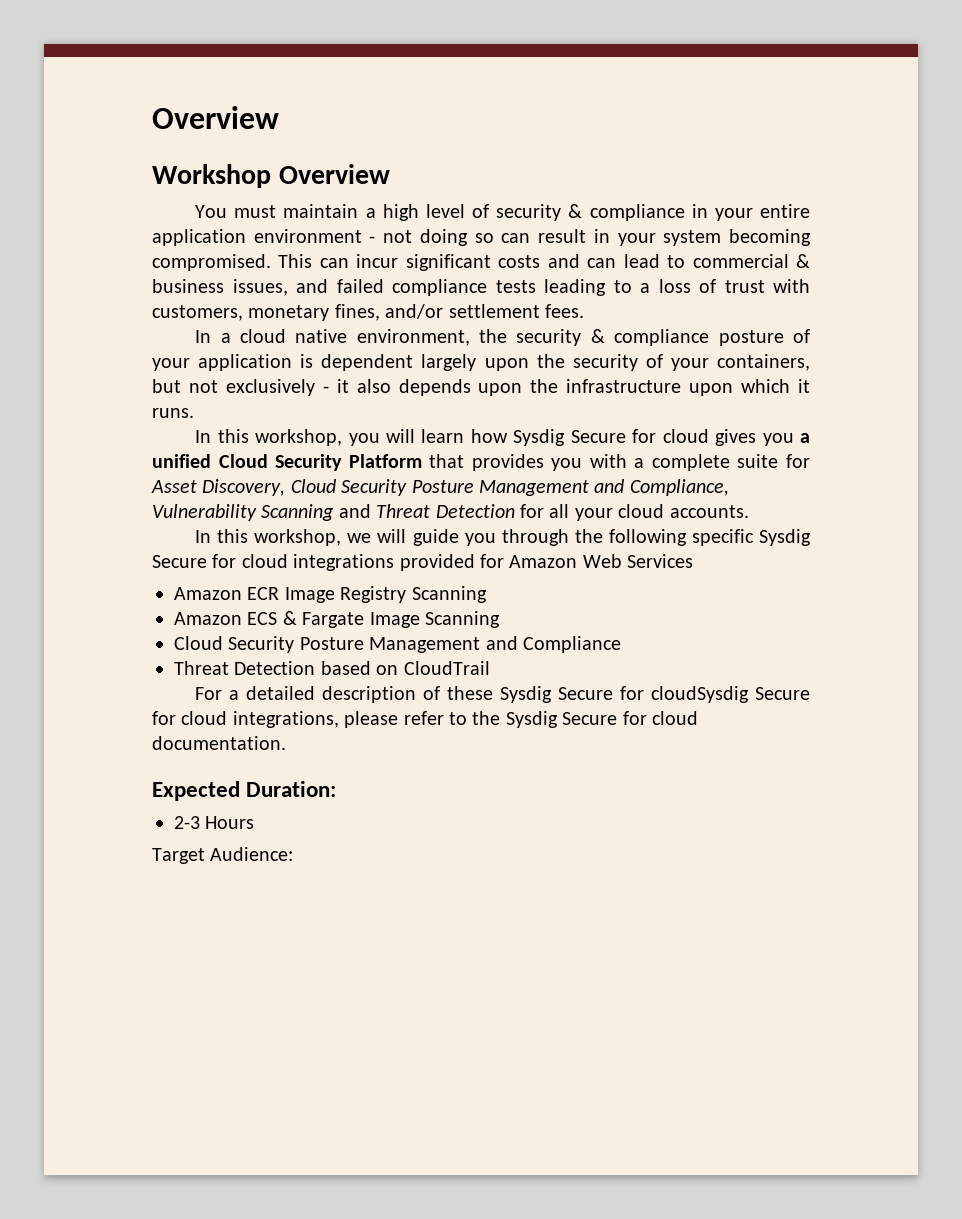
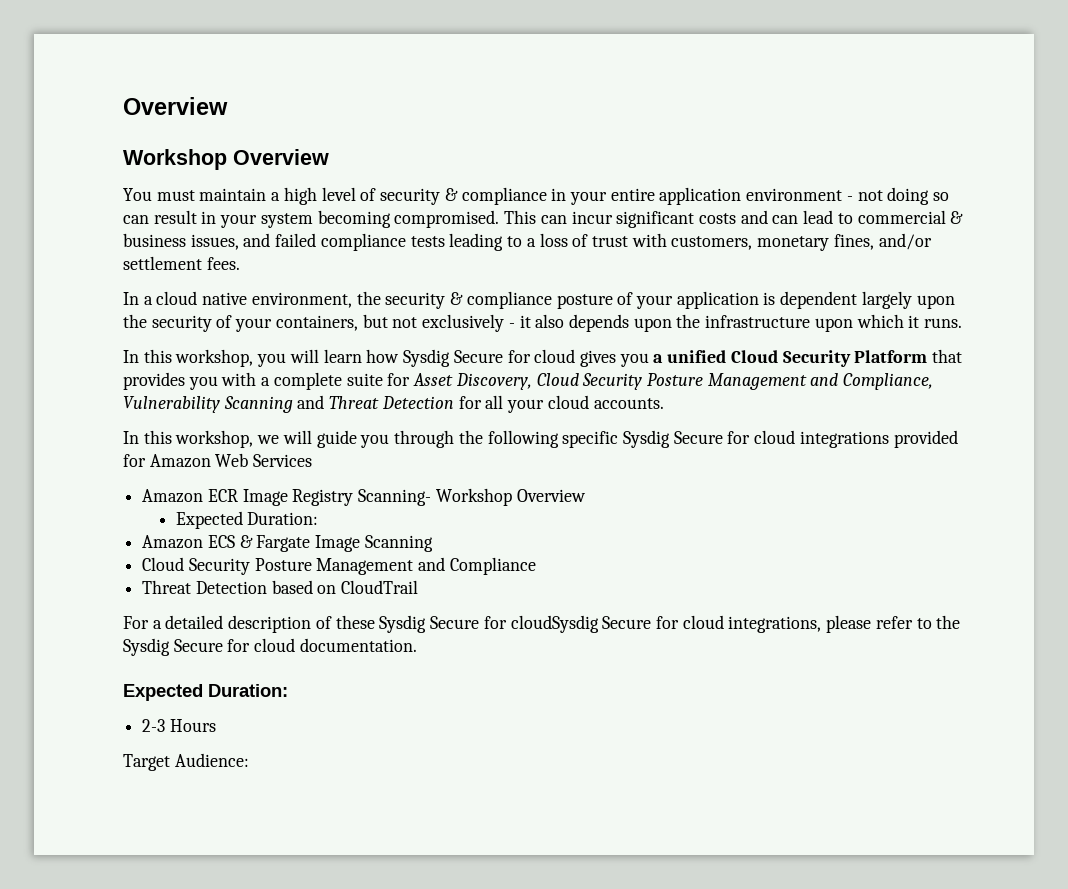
- Amazon ECR Image Registry Scanning
+ Amazon ECR Image Registry Scanning- Workshop Overview
+ Expected Duration:

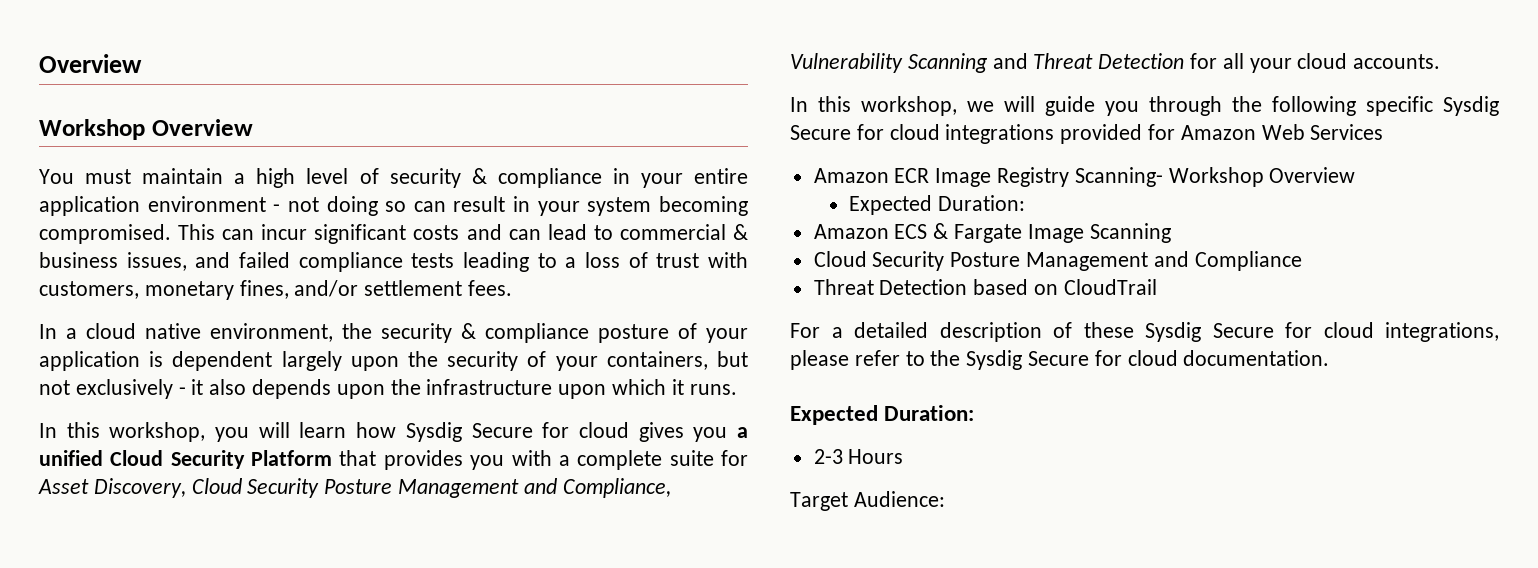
- For a detailed description of these Sysdig Secure for cloudSysdig Secure for cloud integrations, please refer to the Sysdig Secure for cloud documentation.
+ For a detailed description of these Sysdig Secure for cloud integrations, please refer to the Sysdig Secure for cloud documentation.

